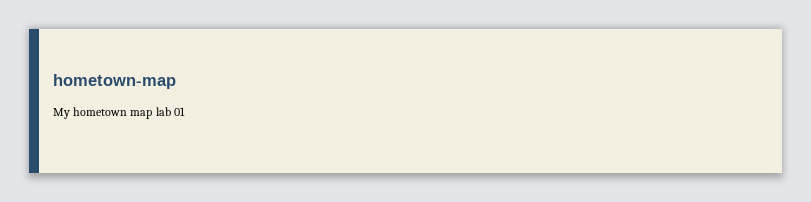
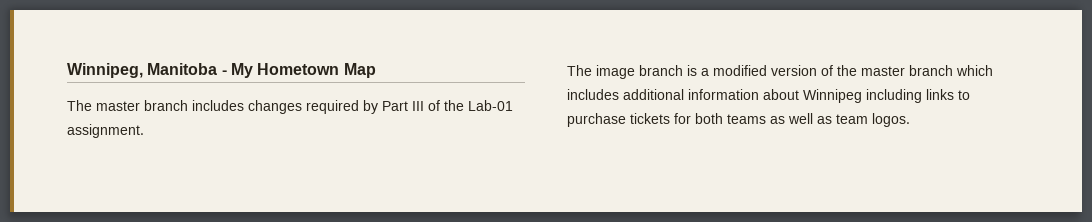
- hometown-map
- My hometown map lab 01
+ Winnipeg, Manitoba - My Hometown Map
+ The master branch includes changes required by Part III of the Lab-01 assignment.
+ The image branch is a modified version of the master branch which includes additional information about Winnipeg including links to purchase tickets for both teams as well as team logos.

